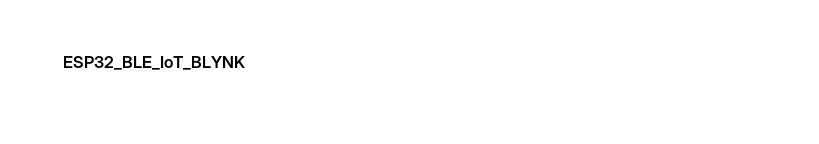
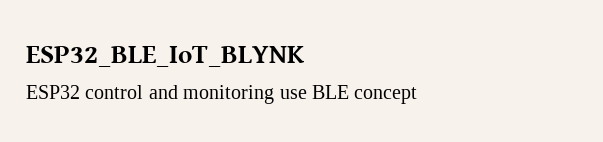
+ ESP32 control and monitoring use BLE concept

